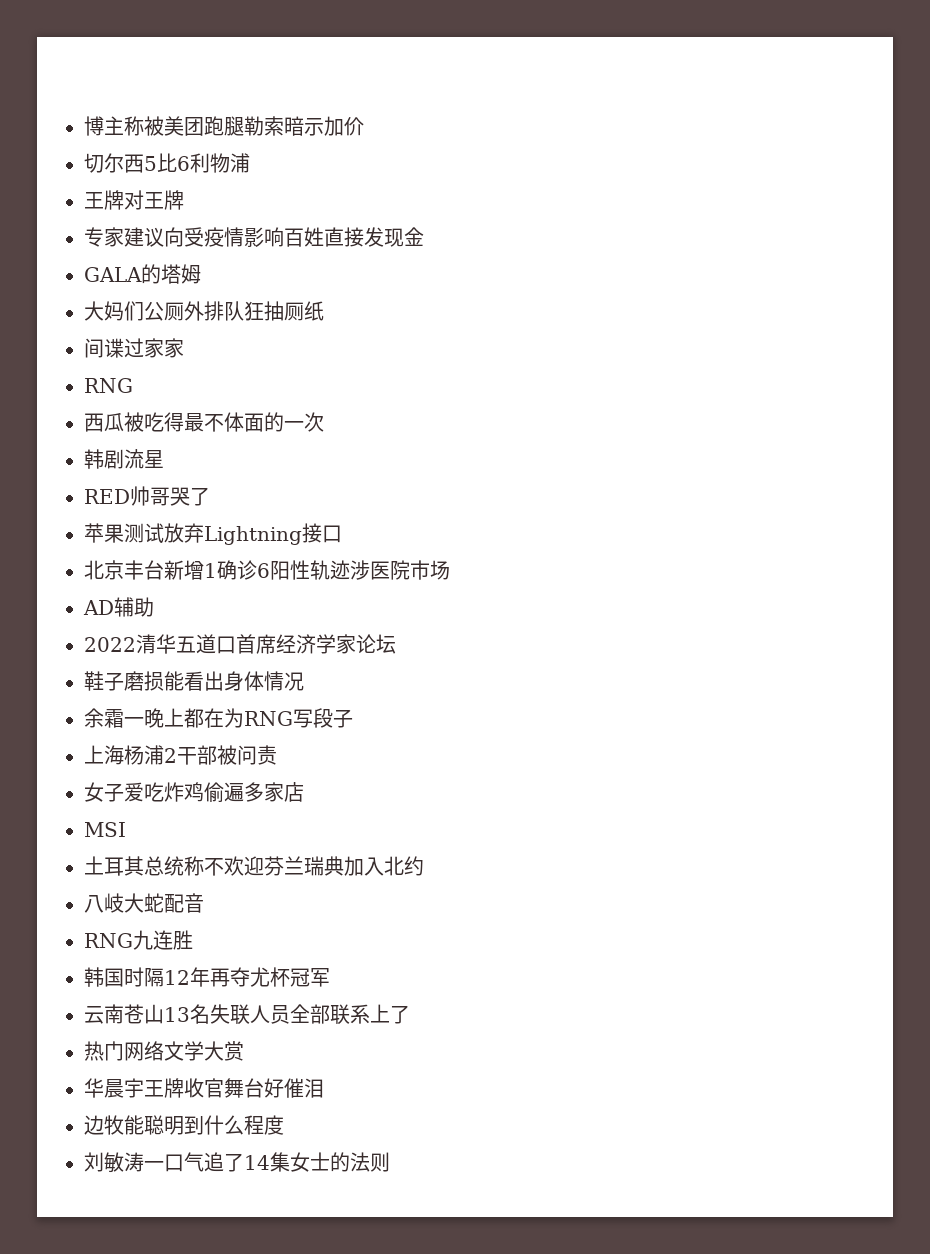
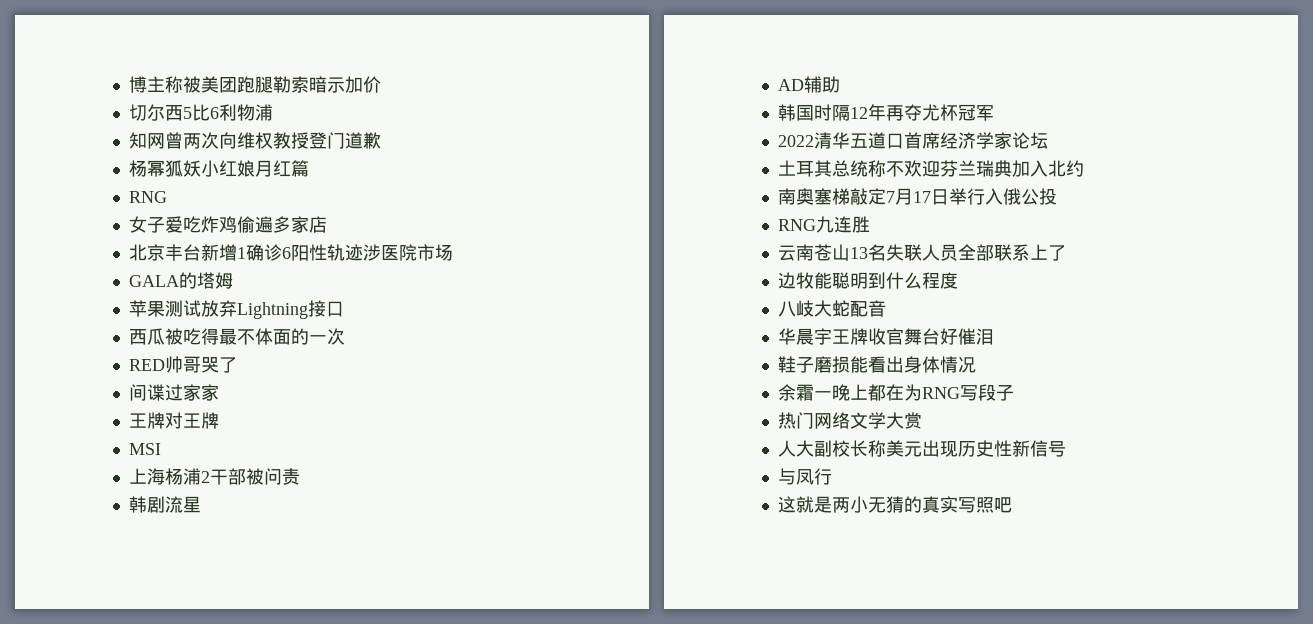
- 王牌对王牌
- 专家建议向受疫情影响百姓直接发现金
- GALA的塔姆
- 大妈们公厕外排队狂抽厕纸
- 间谍过家家
+ 知网曾两次向维权教授登门道歉
+ 杨幂狐妖小红娘月红篇
  RNG
- 西瓜被吃得最不体面的一次
- 韩剧流星
- RED帅哥哭了
- 苹果测试放弃Lightning接口
+ 女子爱吃炸鸡偷遍多家店
+ GALA的塔姆
+ 苹果测试放弃Lightning接口
+ 西瓜被吃得最不体面的一次
+ RED帅哥哭了
+ 间谍过家家
+ 王牌对王牌
+ MSI
+ 上海杨浦2干部被问责
+ 韩剧流星
  AD辅助
+ 韩国时隔12年再夺尤杯冠军
+ 土耳其总统称不欢迎芬兰瑞典加入北约
+ 南奥塞梯敲定7月17日举行入俄公投
+ RNG九连胜
+ 云南苍山13名失联人员全部联系上了
+ 边牧能聪明到什么程度
+ 八岐大蛇配音
+ 华晨宇王牌收官舞台好催泪
- 上海杨浦2干部被问责
- 女子爱吃炸鸡偷遍多家店
- MSI
- 土耳其总统称不欢迎芬兰瑞典加入北约
- 八岐大蛇配音
- RNG九连胜
- 韩国时隔12年再夺尤杯冠军
- 云南苍山13名失联人员全部联系上了
  热门网络文学大赏
- 华晨宇王牌收官舞台好催泪
- 边牧能聪明到什么程度
- 刘敏涛一口气追了14集女士的法则
+ 人大副校长称美元出现历史性新信号
+ 与凤行
+ 这就是两小无猜的真实写照吧

